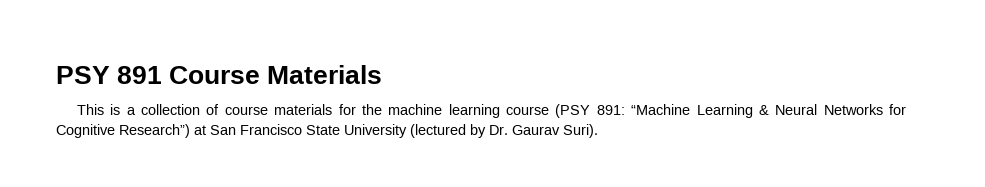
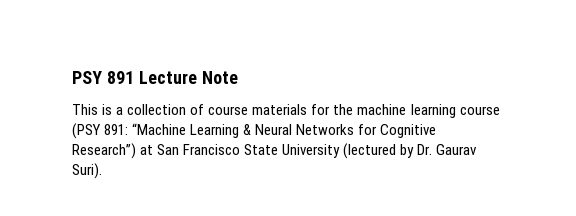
- PSY 891 Course Materials
+ PSY 891 Lecture Note

